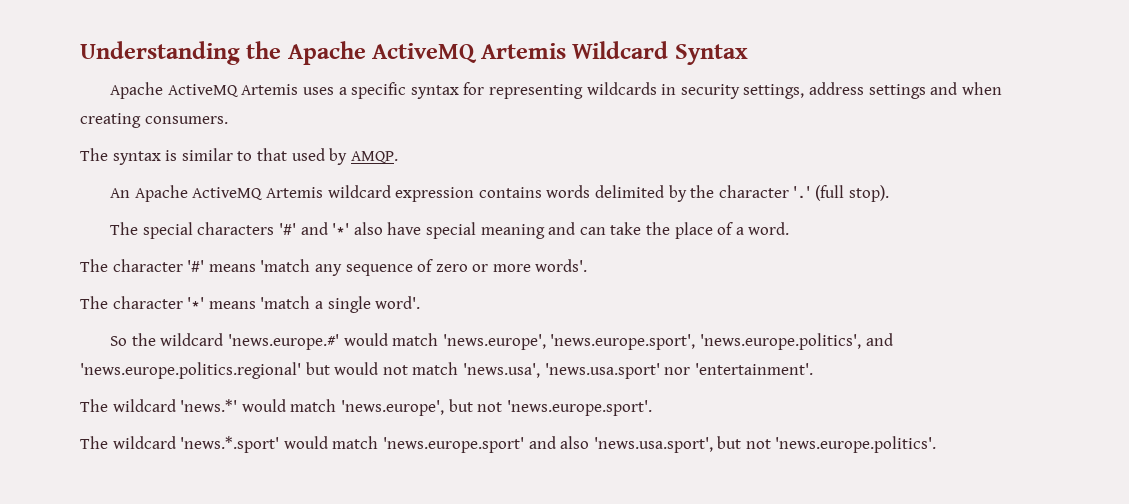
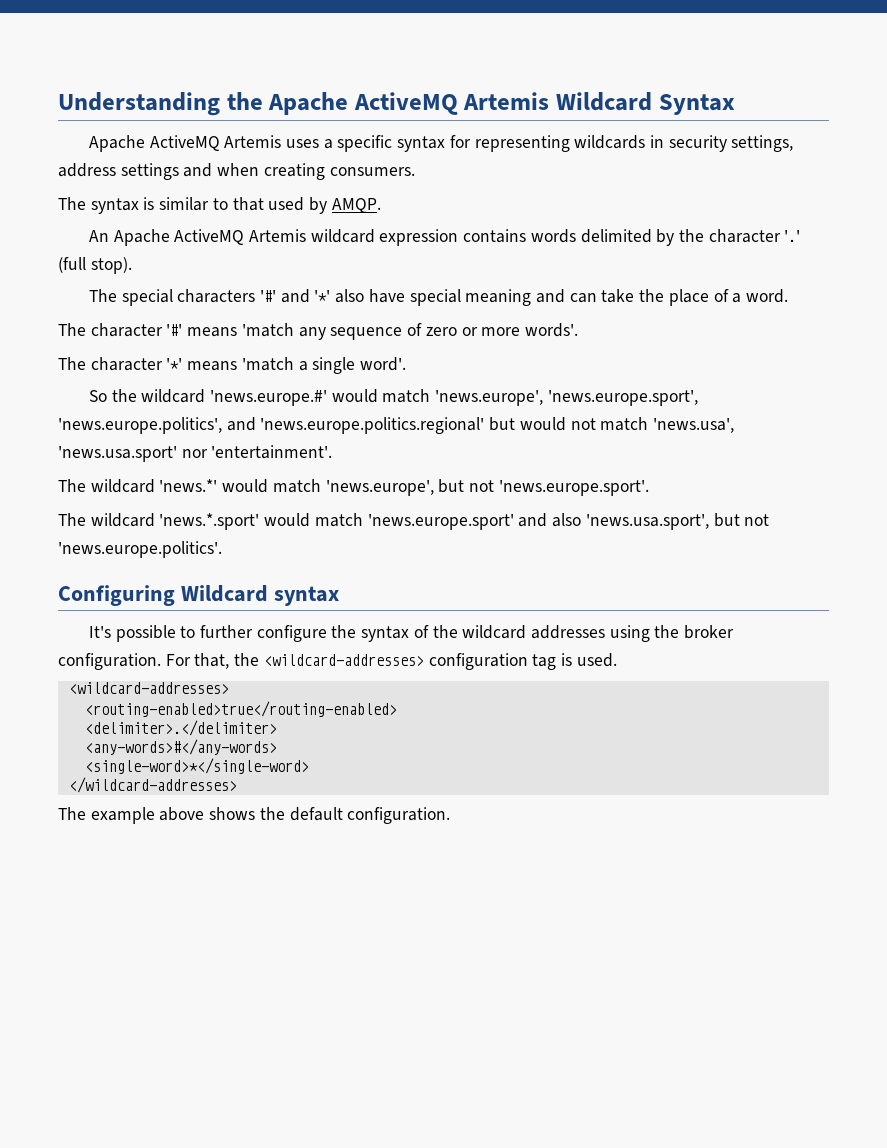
+ Configuring Wildcard syntax
+ It's possible to further configure the syntax of the wildcard addresses using the broker configuration. For that, the <wildcard-addresses> configuration tag is used.
+ <wildcard-addresses>
+ <routing-enabled>true</routing-enabled>
+ <delimiter>.</delimiter>
+ <any-words>#</any-words>
+ <single-word>*</single-word>
+ </wildcard-addresses>
+ The example above shows the default configuration.

